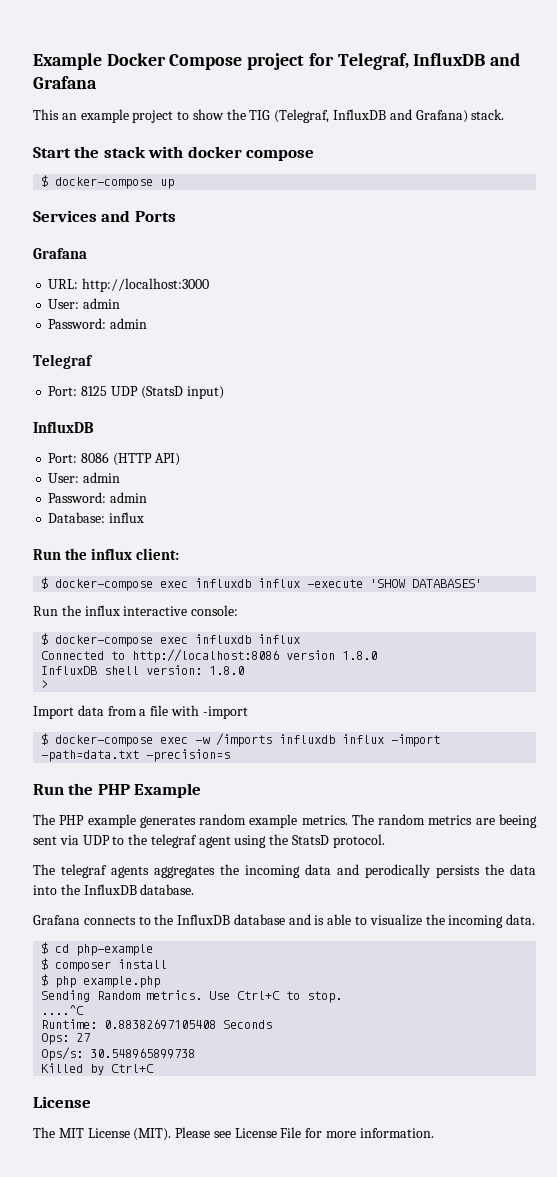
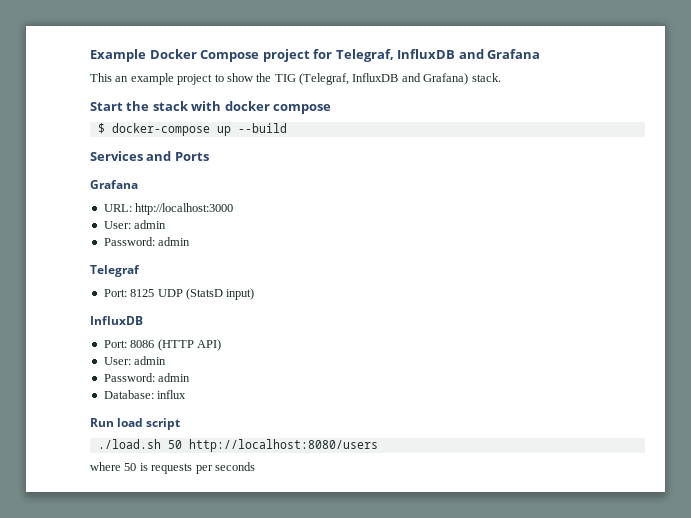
- $ docker-compose up
+ $ docker-compose up --build
- Run the influx client:
- $ docker-compose exec influxdb influx -execute 'SHOW DATABASES'
- Run the influx interactive console:
- $ docker-compose exec influxdb influx
- Connected to http://localhost:8086 version 1.8.0
- InfluxDB shell version: 1.8.0
- >
- Import data from a file with -import
- $ docker-compose exec -w /imports influxdb influx -import -path=data.txt -precision=s
- Run the PHP Example
- The PHP example generates random example metrics. The random metrics are beeing sent via UDP to the telegraf agent using the StatsD protocol.
- The telegraf agents aggregates the incoming data and perodically persists the data into the InfluxDB database.
- Grafana connects to the InfluxDB database and is able to visualize the incoming data.
- $ cd php-example
- $ composer install
- $ php example.php
- Sending Random metrics. Use Ctrl+C to stop.
- ....^C
- Runtime: 0.88382697105408 Seconds
- Ops: 27
- Ops/s: 30.548965899738
- Killed by Ctrl+C
- License
- The MIT License (MIT). Please see License File for more information.
+ Run load script
+ ./load.sh 50 http://localhost:8080/users
+ where 50 is requests per seconds

